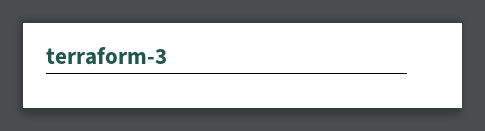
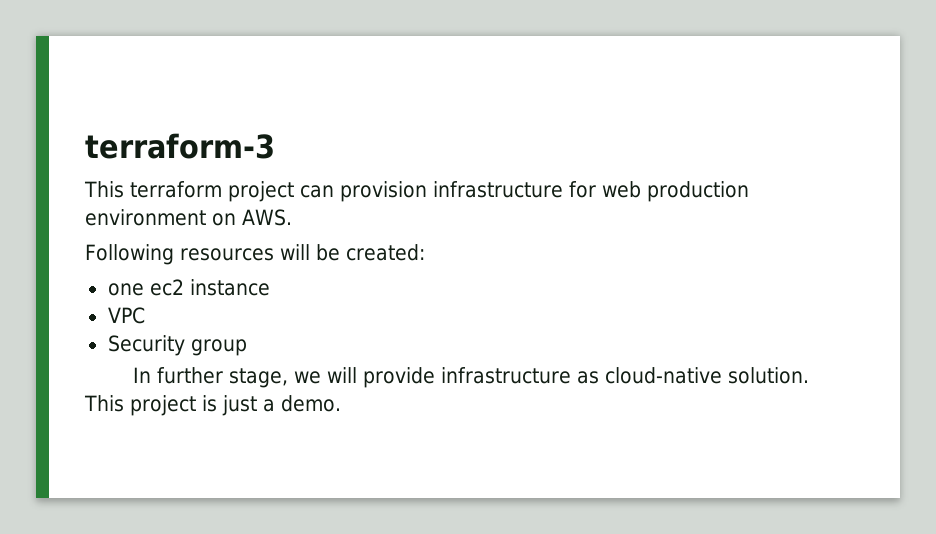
+ This terraform project can provision infrastructure for web production environment on AWS.
+ Following resources will be created:
+ one ec2 instance
+ VPC
+ Security group
+ In further stage, we will provide infrastructure as cloud-native solution. This project is just a demo.

